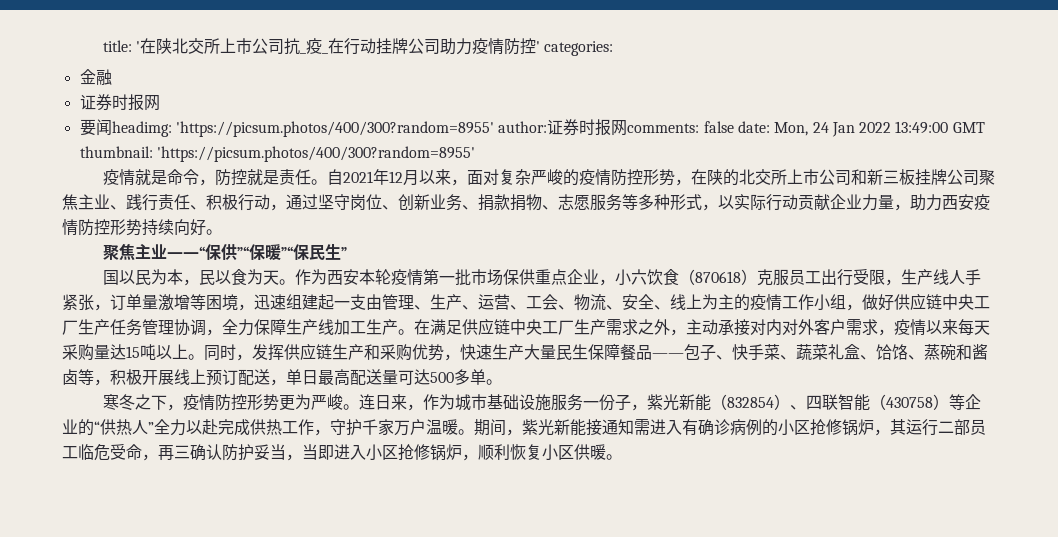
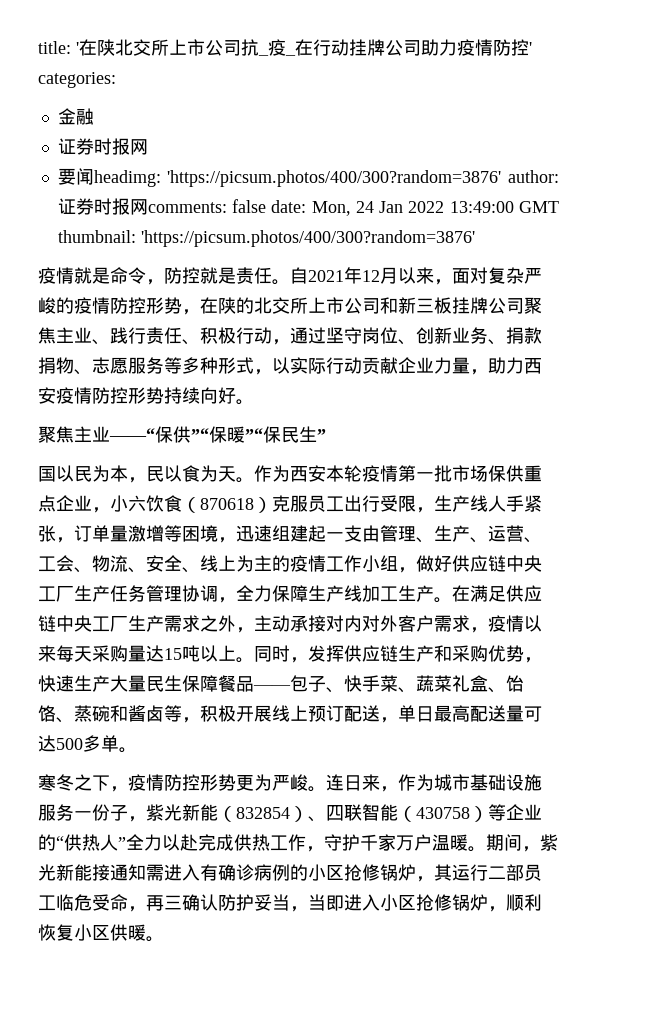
- 要闻headimg: 'https://picsum.photos/400/300?random=8955' author:证券时报网comments: false date: Mon, 24 Jan 2022 13:49:00 GMT thumbnail: 'https://picsum.photos/400/300?random=8955'
+ 要闻headimg: 'https://picsum.photos/400/300?random=3876' author:证券时报网comments: false date: Mon, 24 Jan 2022 13:49:00 GMT thumbnail: 'https://picsum.photos/400/300?random=3876'

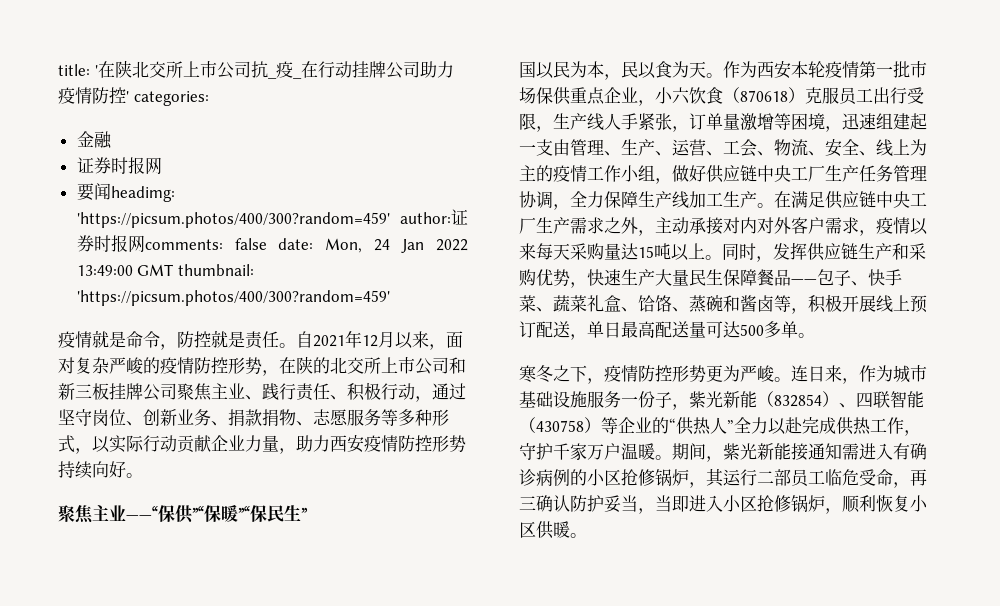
- 要闻headimg: 'https://picsum.photos/400/300?random=3876' author:证券时报网comments: false date: Mon, 24 Jan 2022 13:49:00 GMT thumbnail: 'https://picsum.photos/400/300?random=3876'
+ 要闻headimg: 'https://picsum.photos/400/300?random=459' author:证券时报网comments: false date: Mon, 24 Jan 2022 13:49:00 GMT thumbnail: 'https://picsum.photos/400/300?random=459'

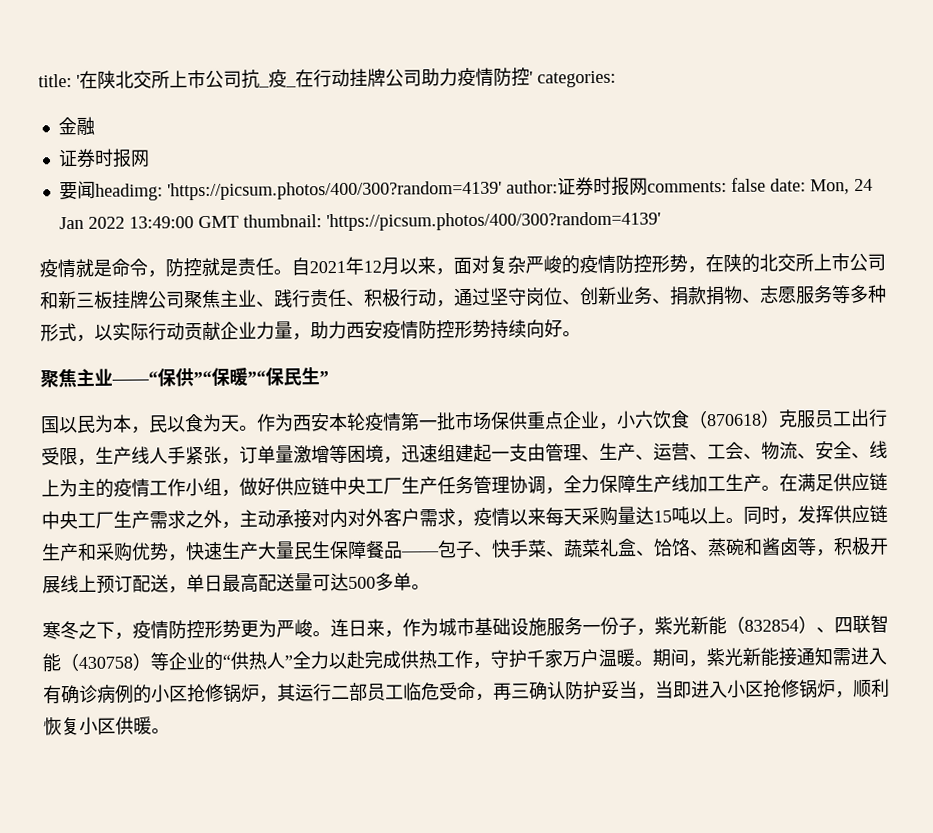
- 要闻headimg: 'https://picsum.photos/400/300?random=459' author:证券时报网comments: false date: Mon, 24 Jan 2022 13:49:00 GMT thumbnail: 'https://picsum.photos/400/300?random=459'
+ 要闻headimg: 'https://picsum.photos/400/300?random=4139' author:证券时报网comments: false date: Mon, 24 Jan 2022 13:49:00 GMT thumbnail: 'https://picsum.photos/400/300?random=4139'

